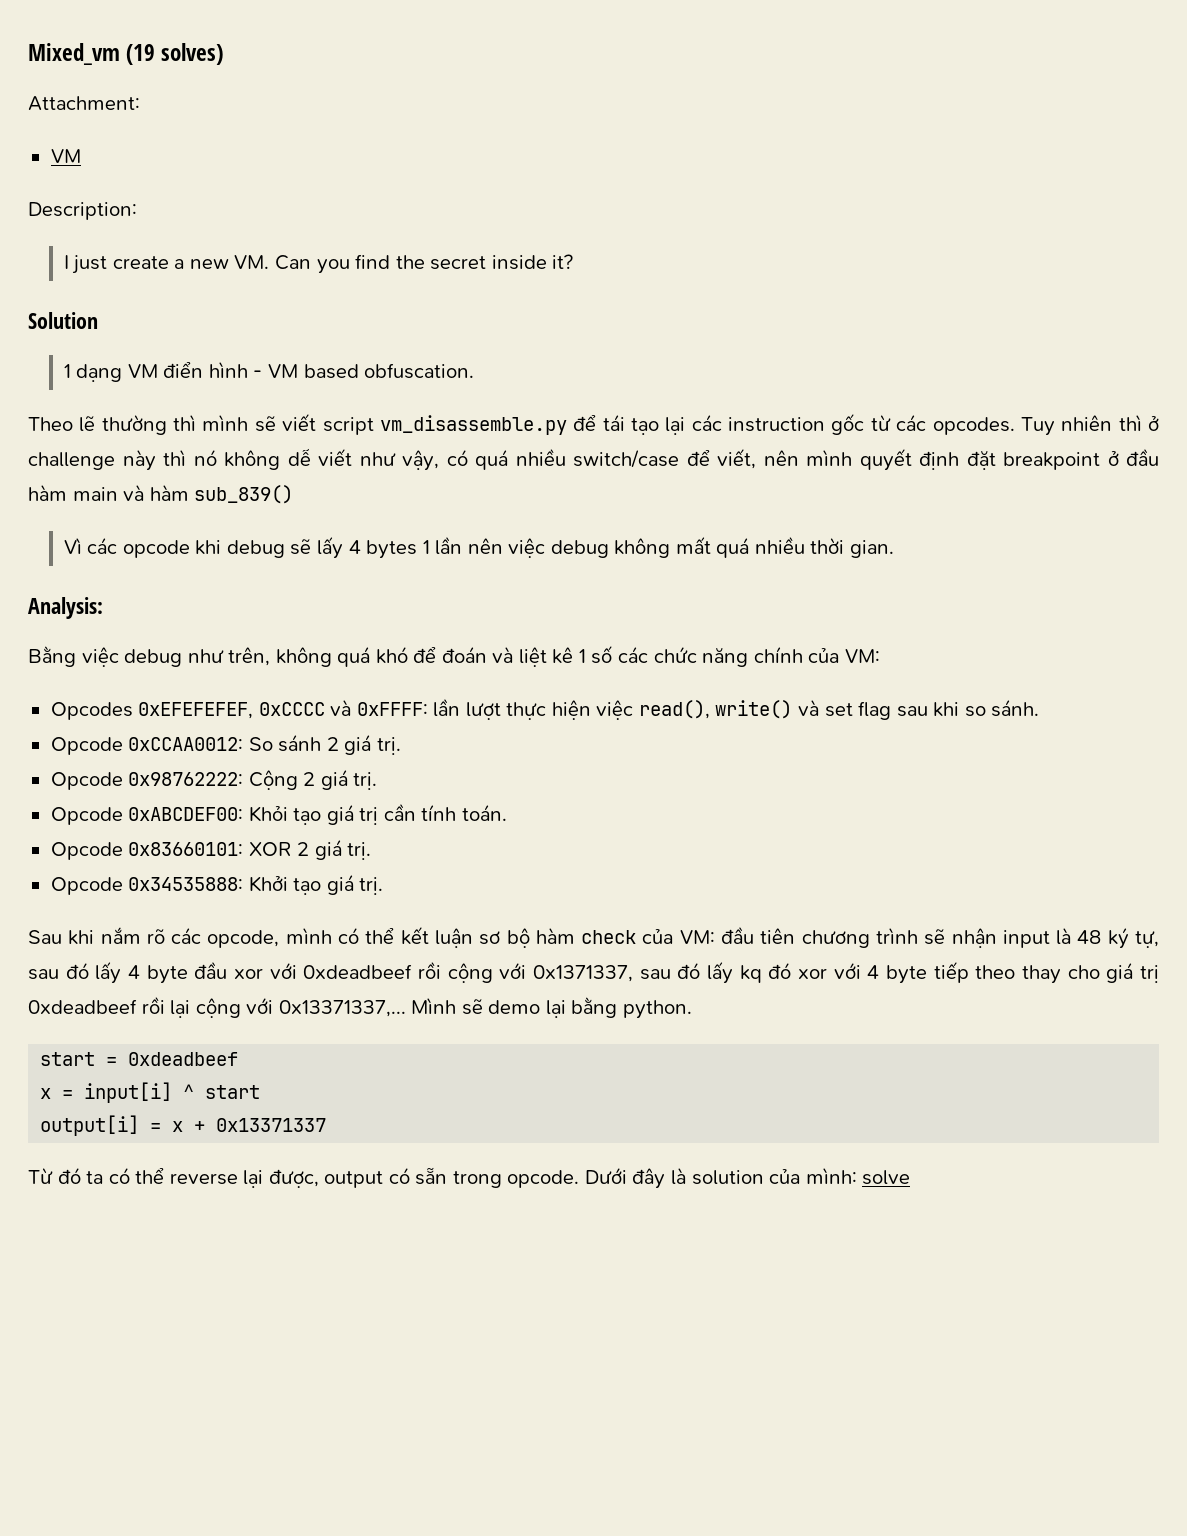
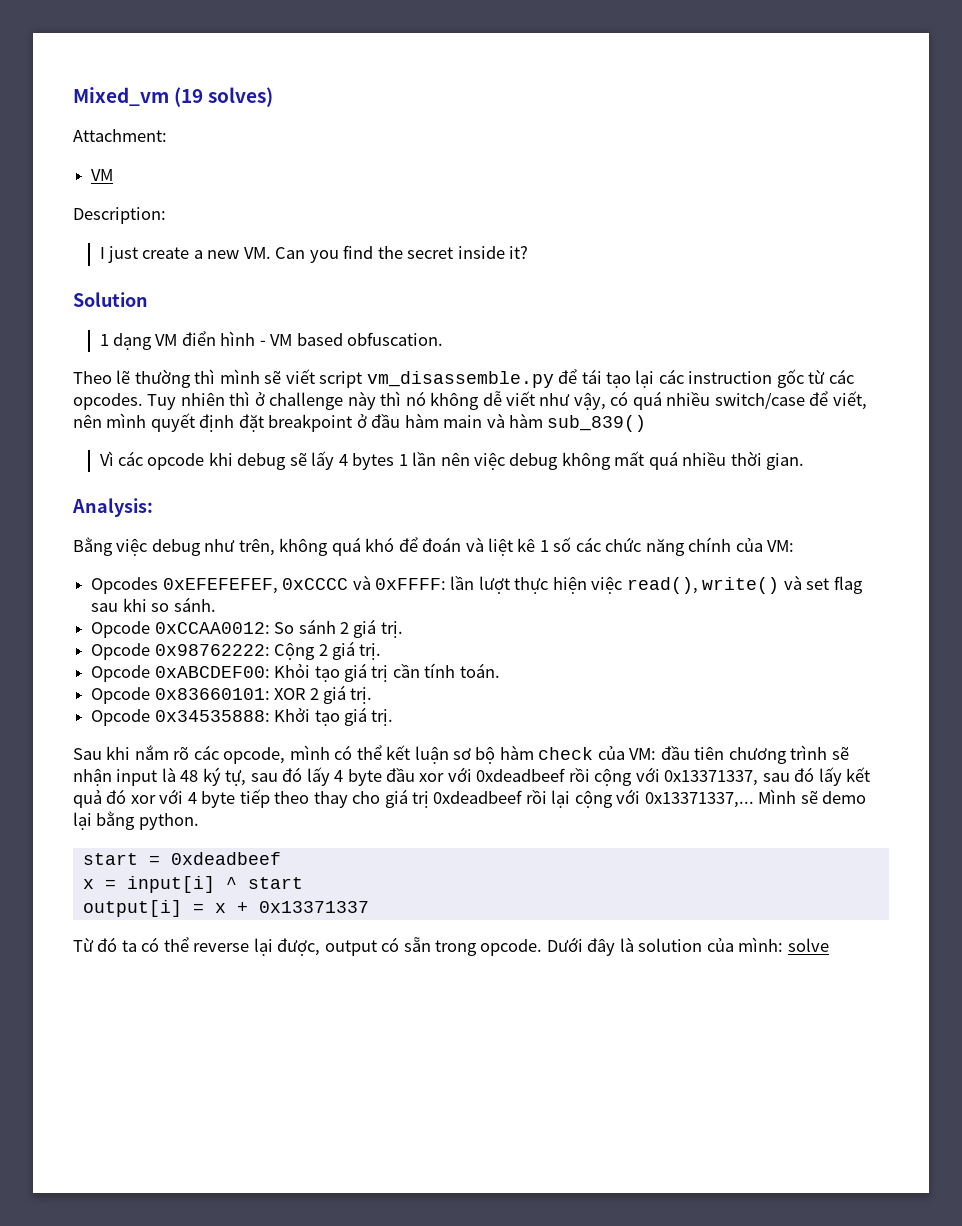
- Sau khi nắm rõ các opcode, mình có thể kết luận sơ bộ hàm check của VM: đầu tiên chương trình sẽ nhận input là 48 ký tự, sau đó lấy 4 byte đầu xor với 0xdeadbeef rồi cộng với 0x1371337, sau đó lấy kq đó xor với 4 byte tiếp theo thay cho giá trị 0xdeadbeef rồi lại cộng với 0x13371337,...
+ Sau khi nắm rõ các opcode, mình có thể kết luận sơ bộ hàm check của VM: đầu tiên chương trình sẽ nhận input là 48 ký tự, sau đó lấy 4 byte đầu xor với 0xdeadbeef rồi cộng với 0x13371337, sau đó lấy kết quả đó xor với 4 byte tiếp theo thay cho giá trị 0xdeadbeef rồi lại cộng với 0x13371337,...

